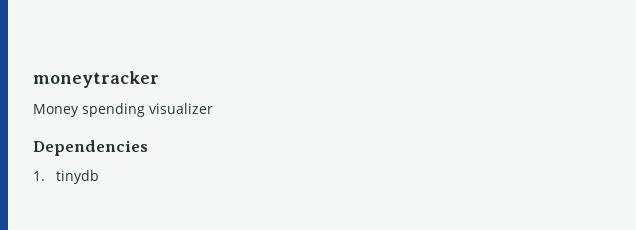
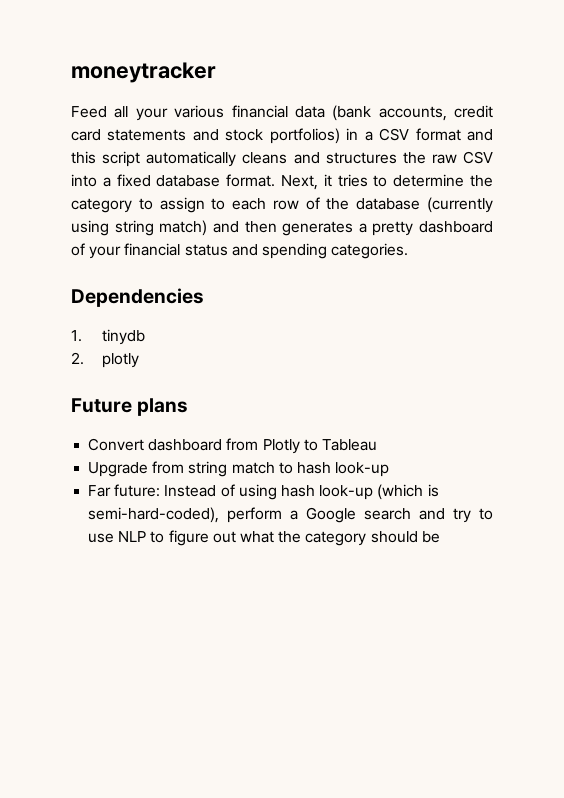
- Money spending visualizer
+ Feed all your various financial data (bank accounts, credit card statements and stock portfolios) in a CSV format and this script automatically cleans and structures the raw CSV into a fixed database format. Next, it tries to determine the category to assign to each row of the database (currently using string match) and then generates a pretty dashboard of your financial status and spending categories.
  Dependencies
  1. tinydb
+ 2. plotly
+ Future plans
+ Convert dashboard from Plotly to Tableau
+ Upgrade from string match to hash look-up
+ Far future: Instead of using hash look-up (which is semi-hard-coded), perform a Google search and try to use NLP to figure out what the category should be

